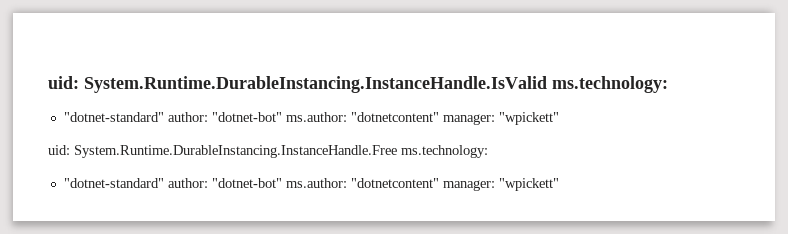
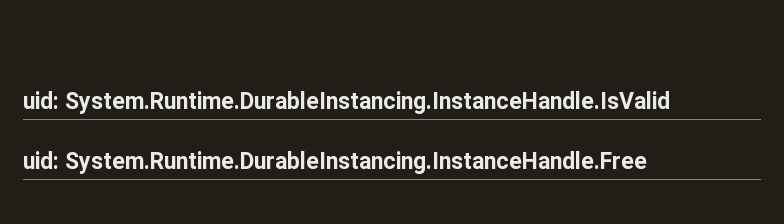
- uid: System.Runtime.DurableInstancing.InstanceHandle.IsValid ms.technology:
- "dotnet-standard" author: "dotnet-bot" ms.author: "dotnetcontent" manager: "wpickett"
- uid: System.Runtime.DurableInstancing.InstanceHandle.Free ms.technology:
- "dotnet-standard" author: "dotnet-bot" ms.author: "dotnetcontent" manager: "wpickett"
+ uid: System.Runtime.DurableInstancing.InstanceHandle.IsValid
+ uid: System.Runtime.DurableInstancing.InstanceHandle.Free

